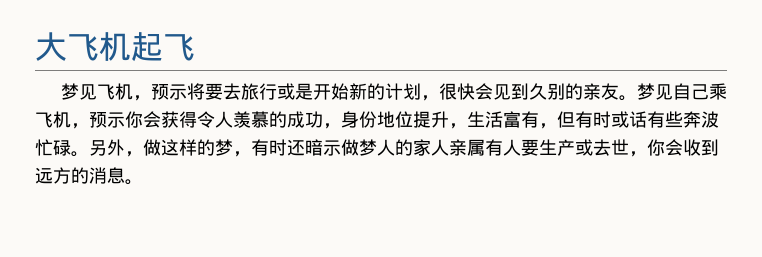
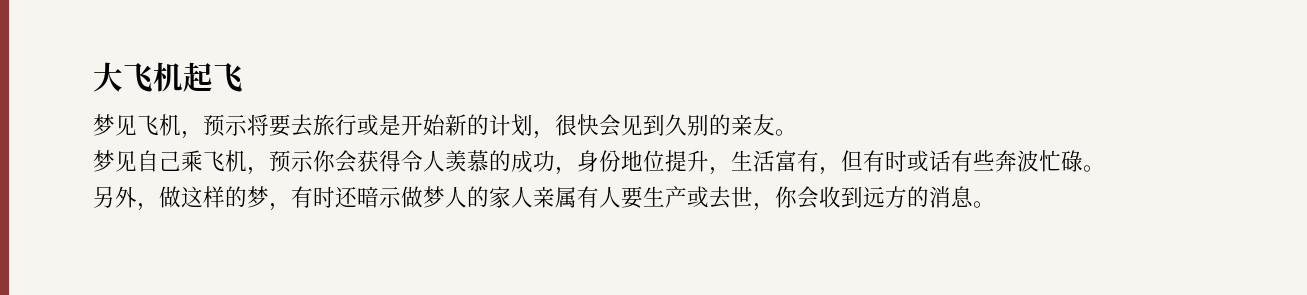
- 梦见飞机，预示将要去旅行或是开始新的计划，很快会见到久别的亲友。梦见自己乘飞机，预示你会获得令人羡慕的成功，身份地位提升，生活富有，但有时或话有些奔波忙碌。另外，做这样的梦，有时还暗示做梦人的家人亲属有人要生产或去世，你会收到远方的消息。
+ 梦见飞机，预示将要去旅行或是开始新的计划，很快会见到久别的亲友。
+ 梦见自己乘飞机，预示你会获得令人羡慕的成功，身份地位提升，生活富有，但有时或话有些奔波忙碌。
+ 另外，做这样的梦，有时还暗示做梦人的家人亲属有人要生产或去世，你会收到远方的消息。

